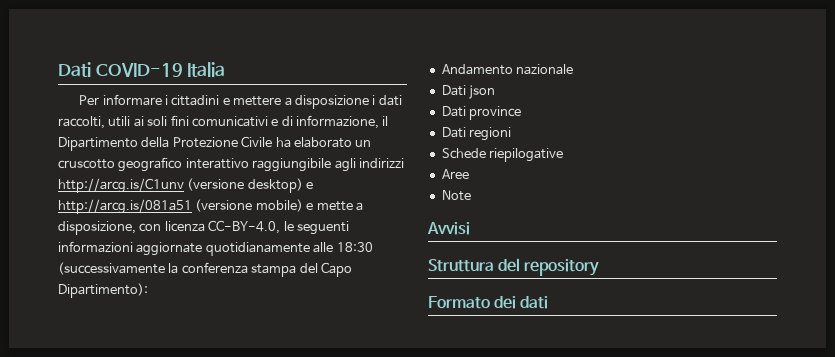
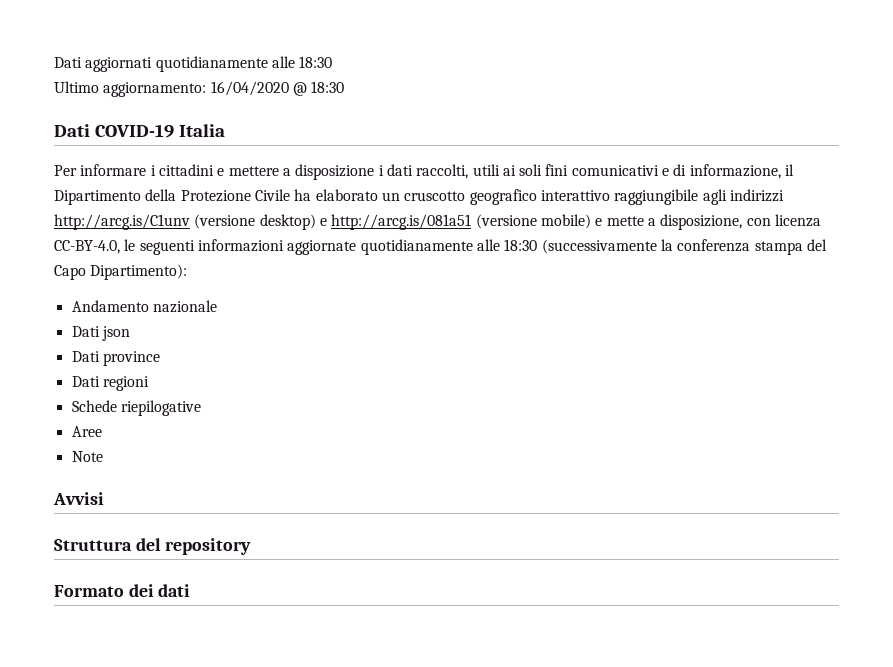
+ Dati aggiornati quotidianamente alle 18:30
+ Ultimo aggiornamento: 16/04/2020 @ 18:30

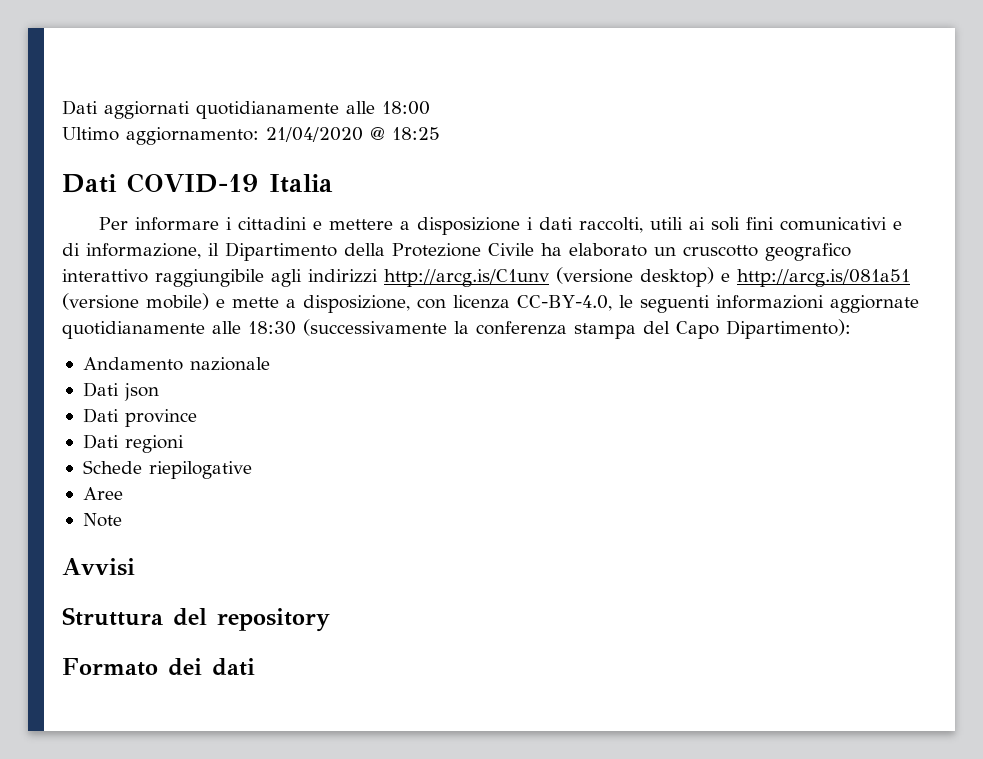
- Dati aggiornati quotidianamente alle 18:30
+ Dati aggiornati quotidianamente alle 18:00
- Ultimo aggiornamento: 16/04/2020 @ 18:30
+ Ultimo aggiornamento: 21/04/2020 @ 18:25

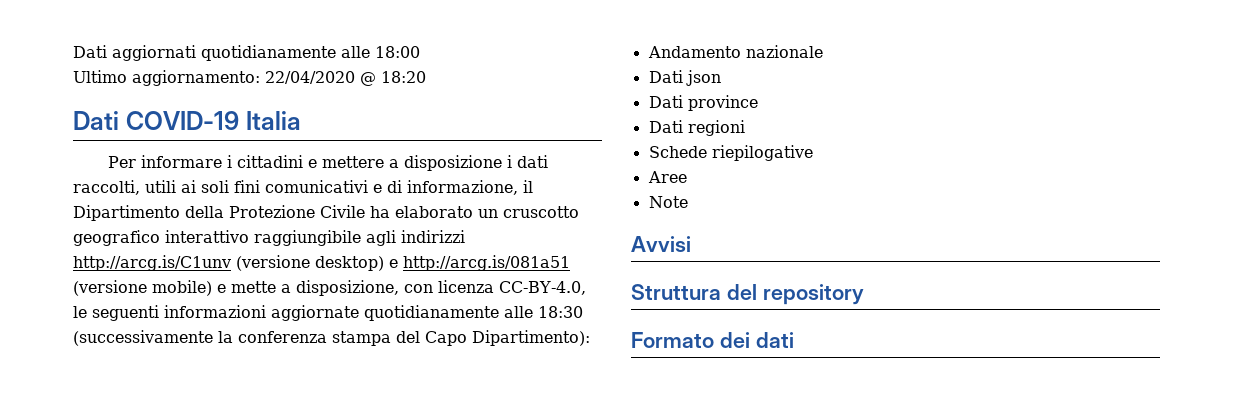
- Ultimo aggiornamento: 21/04/2020 @ 18:25
+ Ultimo aggiornamento: 22/04/2020 @ 18:20

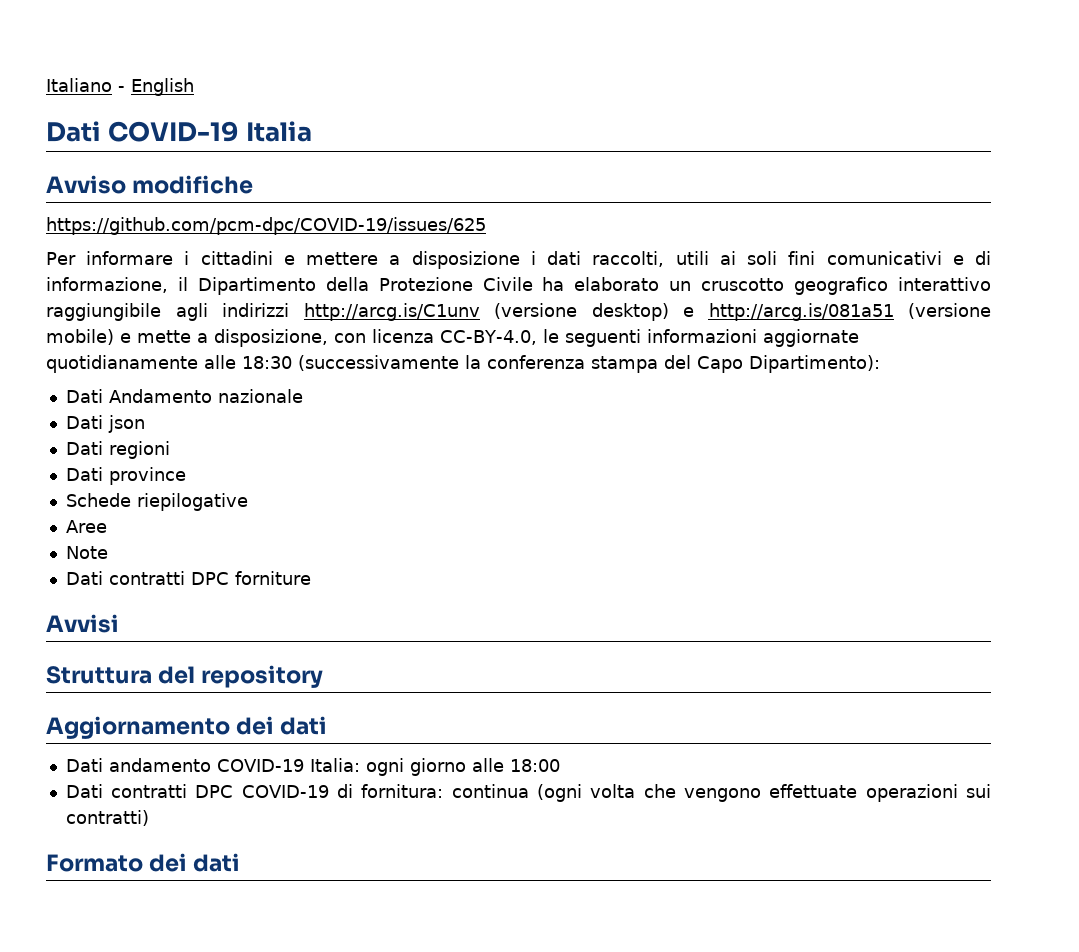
- Dati aggiornati quotidianamente alle 18:00
- Ultimo aggiornamento: 22/04/2020 @ 18:20
+ Italiano - English
+ Avviso modifiche
+ https://github.com/pcm-dpc/COVID-19/issues/625
- Andamento nazionale
+ Dati Andamento nazionale
+ Dati regioni
  Dati province
- Dati regioni
+ Dati contratti DPC forniture
+ Aggiornamento dei dati
+ Dati andamento COVID-19 Italia: ogni giorno alle 18:00
+ Dati contratti DPC COVID-19 di fornitura: continua (ogni volta che vengono effettuate operazioni sui contratti)

